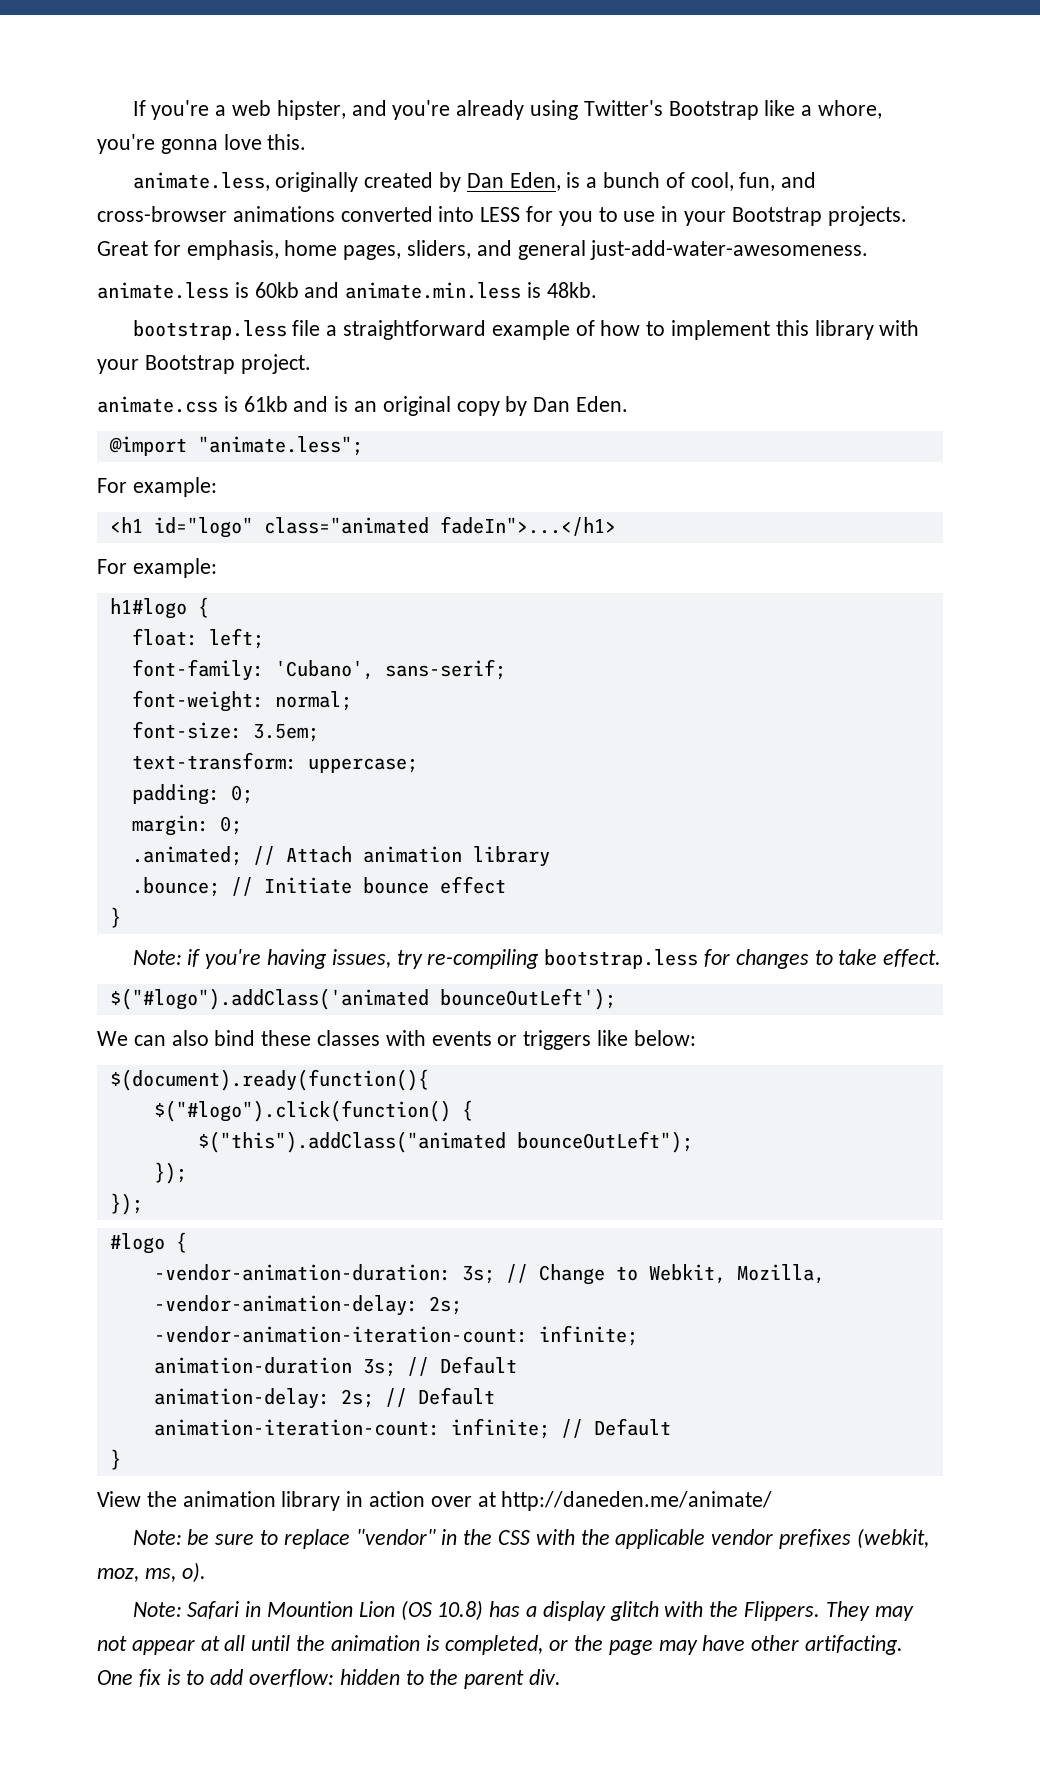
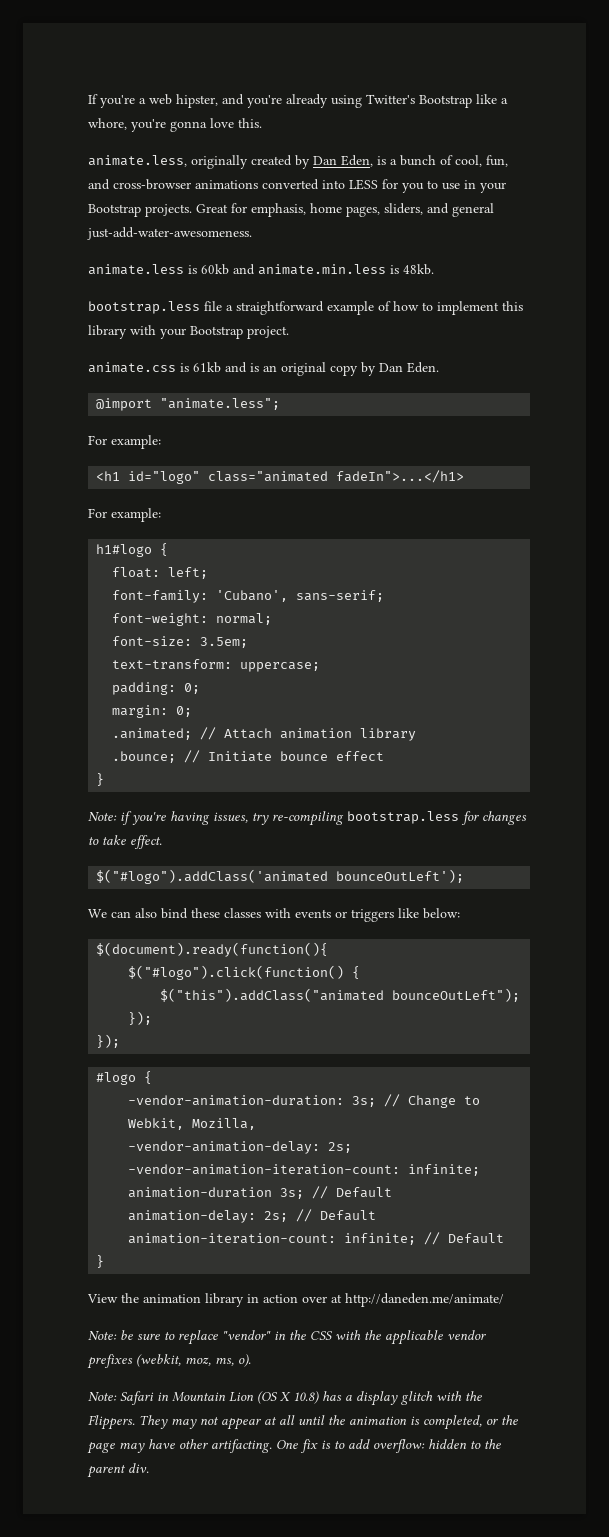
- Note: Safari in Mountion Lion (OS 10.8) has a display glitch with the Flippers.
+ Note: Safari in Mountain Lion (OS X 10.8) has a display glitch with the Flippers.

